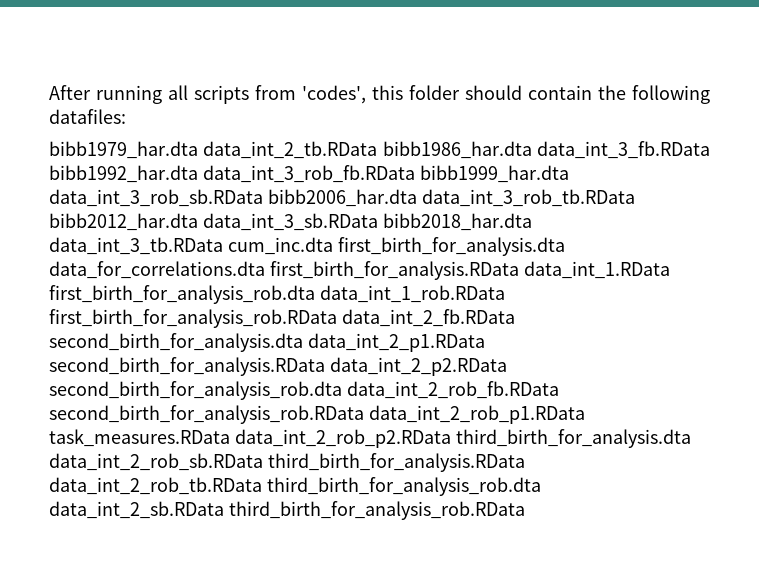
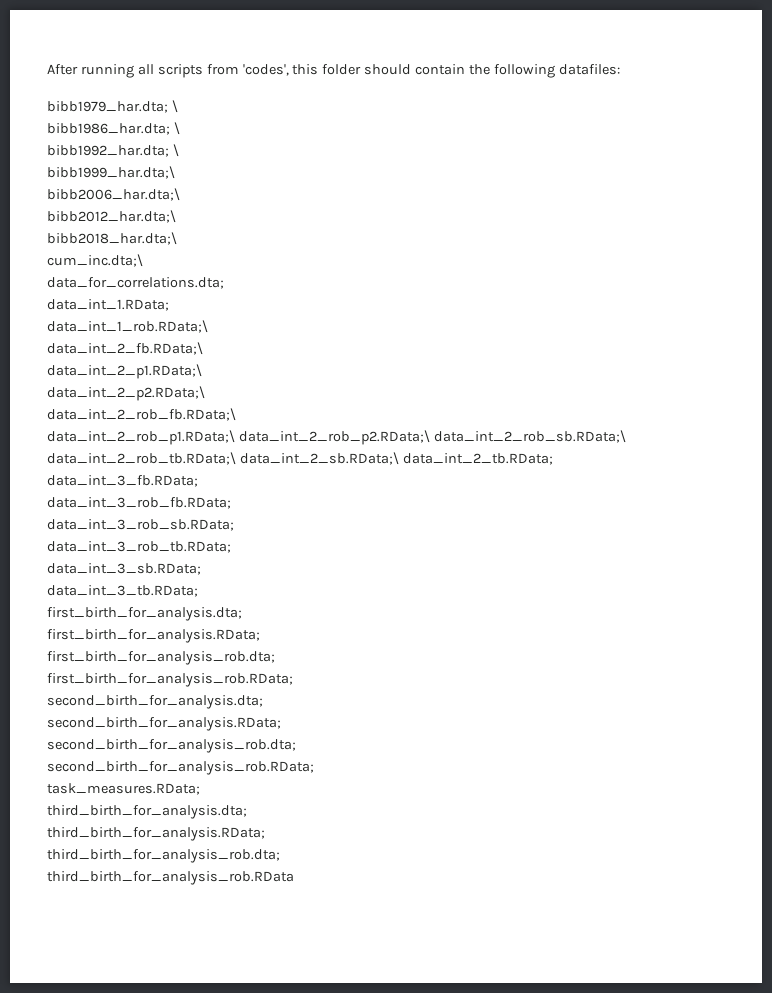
- bibb1979_har.dta data_int_2_tb.RData bibb1986_har.dta data_int_3_fb.RData bibb1992_har.dta data_int_3_rob_fb.RData bibb1999_har.dta data_int_3_rob_sb.RData bibb2006_har.dta data_int_3_rob_tb.RData bibb2012_har.dta data_int_3_sb.RData bibb2018_har.dta data_int_3_tb.RData cum_inc.dta first_birth_for_analysis.dta data_for_correlations.dta first_birth_for_analysis.RData data_int_1.RData first_birth_for_analysis_rob.dta data_int_1_rob.RData first_birth_for_analysis_rob.RData data_int_2_fb.RData second_birth_for_analysis.dta data_int_2_p1.RData second_birth_for_analysis.RData data_int_2_p2.RData second_birth_for_analysis_rob.dta data_int_2_rob_fb.RData second_birth_for_analysis_rob.RData data_int_2_rob_p1.RData task_measures.RData data_int_2_rob_p2.RData third_birth_for_analysis.dta data_int_2_rob_sb.RData third_birth_for_analysis.RData data_int_2_rob_tb.RData third_birth_for_analysis_rob.dta data_int_2_sb.RData third_birth_for_analysis_rob.RData
+ bibb1979_har.dta; \
+ bibb1986_har.dta; \
+ bibb1992_har.dta; \
+ bibb1999_har.dta;\
+ bibb2006_har.dta;\
+ bibb2012_har.dta;\
+ bibb2018_har.dta;\
+ cum_inc.dta;\
+ data_for_correlations.dta;
+ data_int_1.RData;
+ data_int_1_rob.RData;\
+ data_int_2_fb.RData;\
+ data_int_2_p1.RData;\
+ data_int_2_p2.RData;\
+ data_int_2_rob_fb.RData;\
+ data_int_2_rob_p1.RData;\ data_int_2_rob_p2.RData;\ data_int_2_rob_sb.RData;\ data_int_2_rob_tb.RData;\ data_int_2_sb.RData;\ data_int_2_tb.RData;
+ data_int_3_fb.RData;
+ data_int_3_rob_fb.RData;
+ data_int_3_rob_sb.RData;
+ data_int_3_rob_tb.RData;
+ data_int_3_sb.RData;
+ data_int_3_tb.RData;
+ first_birth_for_analysis.dta;
+ first_birth_for_analysis.RData;
+ first_birth_for_analysis_rob.dta;
+ first_birth_for_analysis_rob.RData;
+ second_birth_for_analysis.dta;
+ second_birth_for_analysis.RData;
+ second_birth_for_analysis_rob.dta;
+ second_birth_for_analysis_rob.RData;
+ task_measures.RData;
+ third_birth_for_analysis.dta;
+ third_birth_for_analysis.RData;
+ third_birth_for_analysis_rob.dta;
+ third_birth_for_analysis_rob.RData

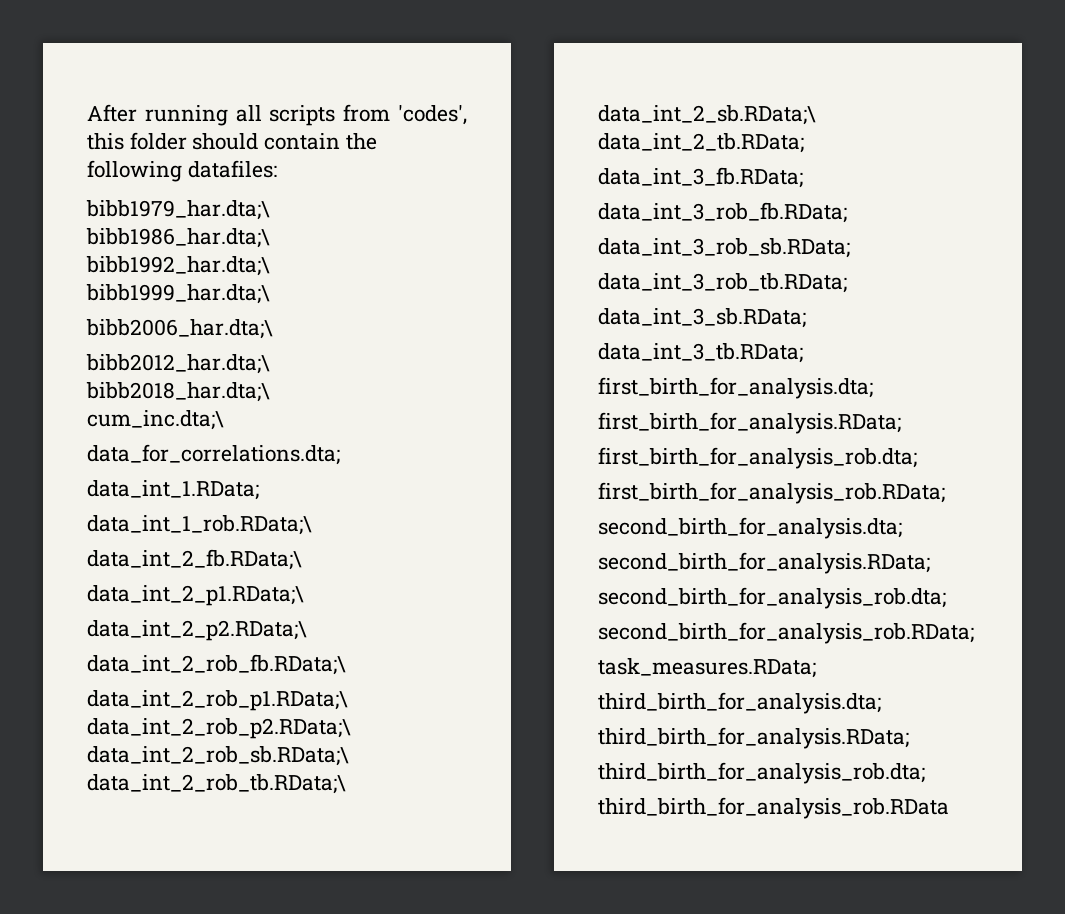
- bibb1979_har.dta; \
- bibb1986_har.dta; \
- bibb1992_har.dta; \
+ bibb1979_har.dta;\
+ bibb1986_har.dta;\
+ bibb1992_har.dta;\

